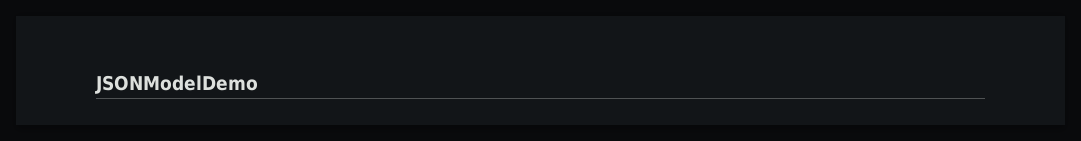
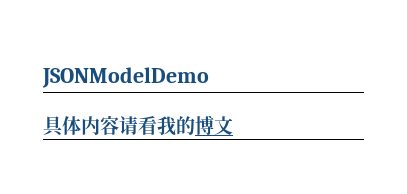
+ 具体内容请看我的博文

